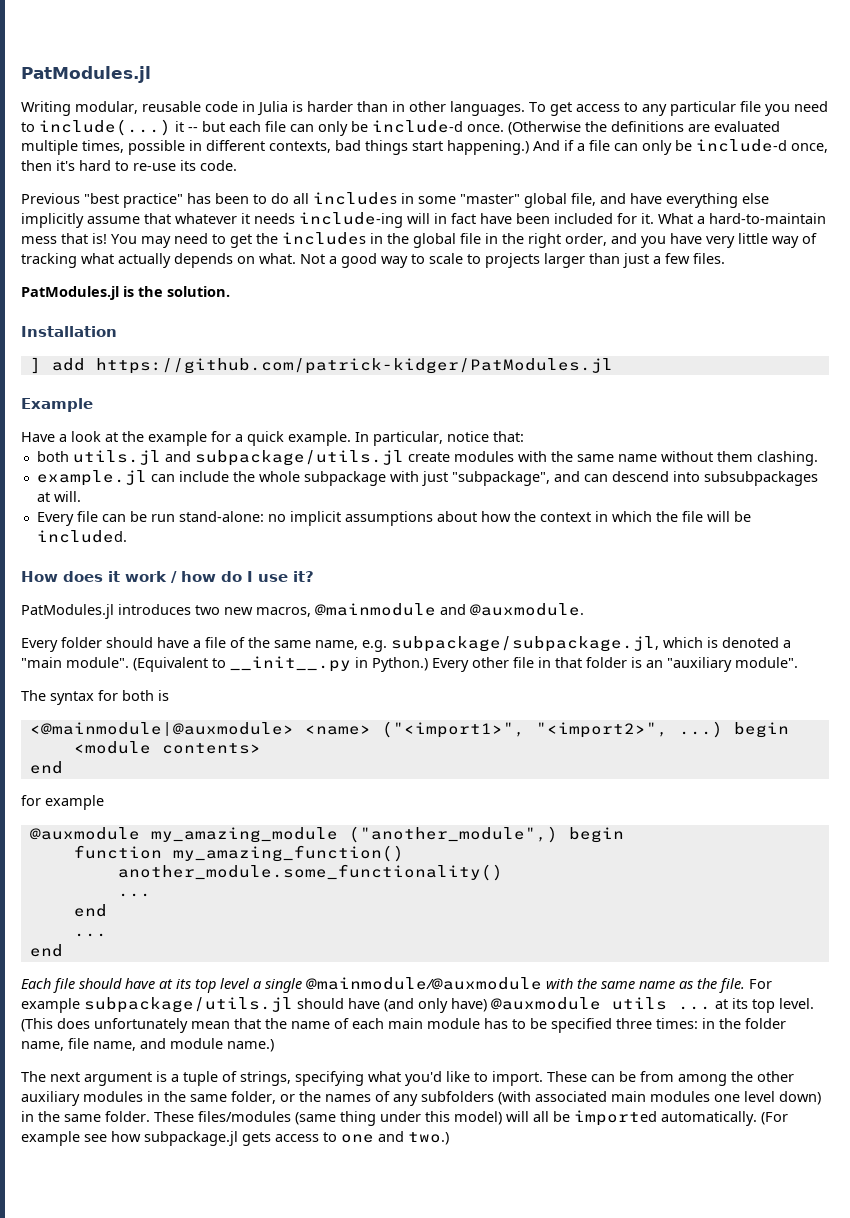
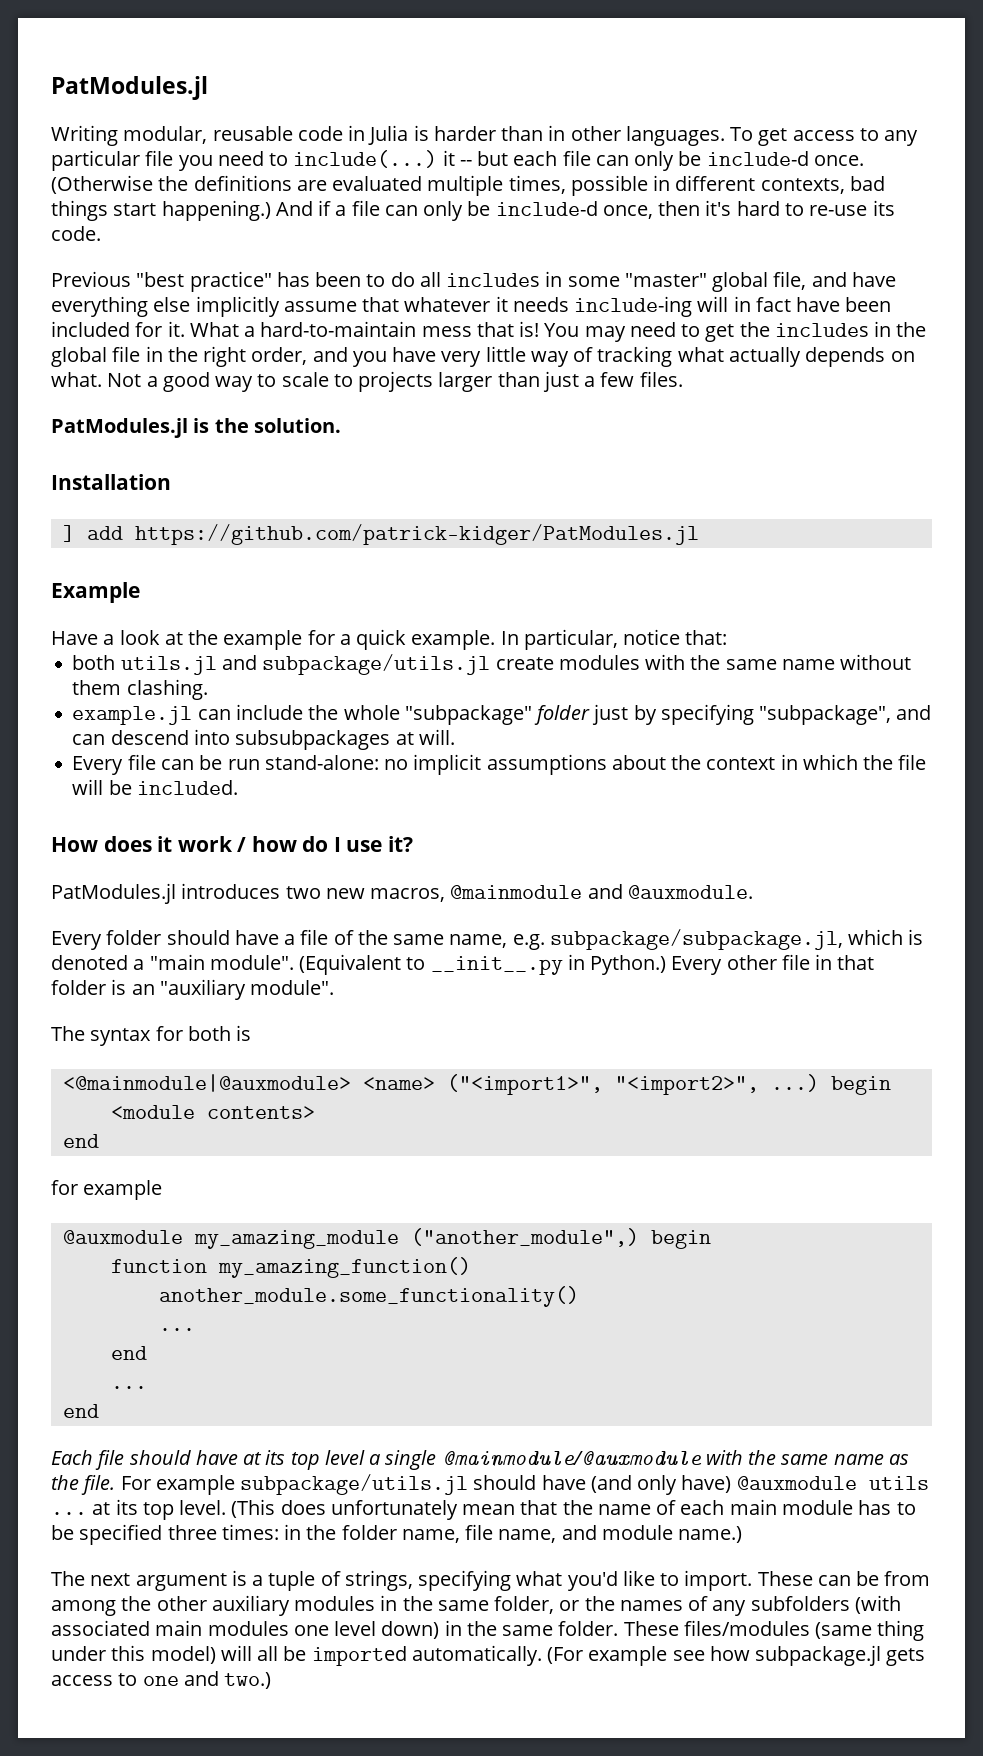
- example.jl can include the whole subpackage with just "subpackage", and can descend into subsubpackages at will.
+ example.jl can include the whole "subpackage" folder just by specifying "subpackage", and can descend into subsubpackages at will.
- Every file can be run stand-alone: no implicit assumptions about how the context in which the file will be included.
+ Every file can be run stand-alone: no implicit assumptions about the context in which the file will be included.

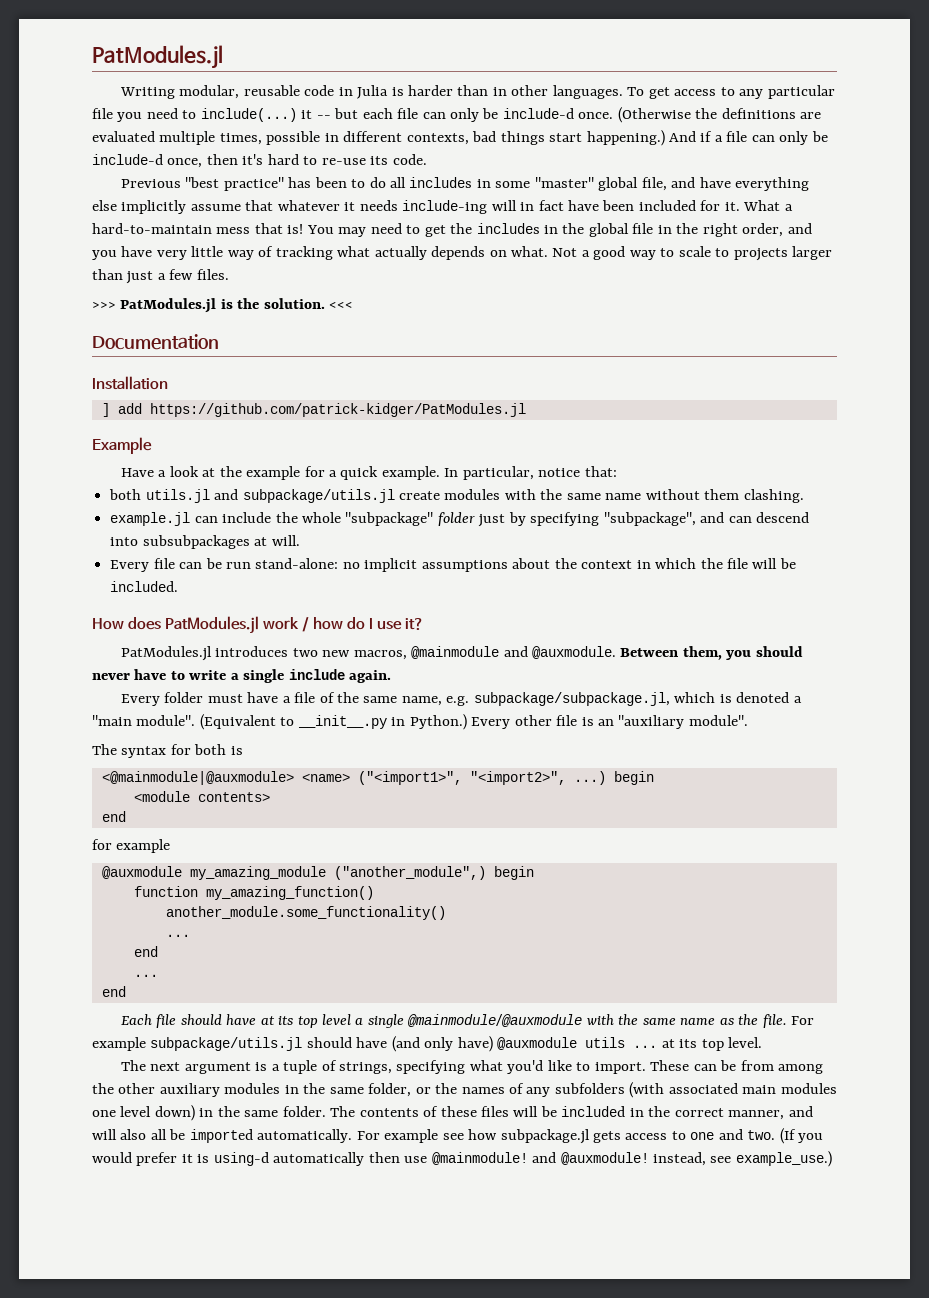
- PatModules.jl is the solution.
+ >>> PatModules.jl is the solution. <<<
+ Documentation
- How does it work / how do I use it?
+ How does PatModules.jl work / how do I use it?
+ Between them, you should never have to write a single include again.
- Every folder should have a file of the same name, e.g. subpackage/subpackage.jl, which is denoted a "main module".
+ Every folder must have a file of the same name, e.g. subpackage/subpackage.jl, which is denoted a "main module".
- Every other file in that folder is an "auxiliary module".
+ Every other file is an "auxiliary module".
- (This does unfortunately mean that the name of each main module has to be specified three times: in the folder name, file name, and module name.)
- These files/modules (same thing under this model) will all be imported automatically.
+ The contents of these files will be included in the correct manner, and will also all be imported automatically.
- (For example see how subpackage.jl gets access to one and two.)
+ For example see how subpackage.jl gets access to one and two. (If you would prefer it is using-d automatically then use @mainmodule! and @auxmodule! instead, see example_use.)

